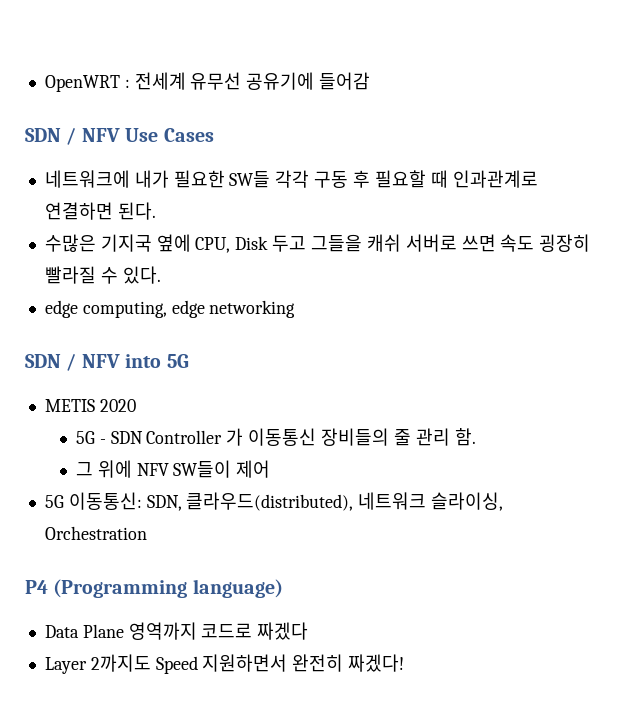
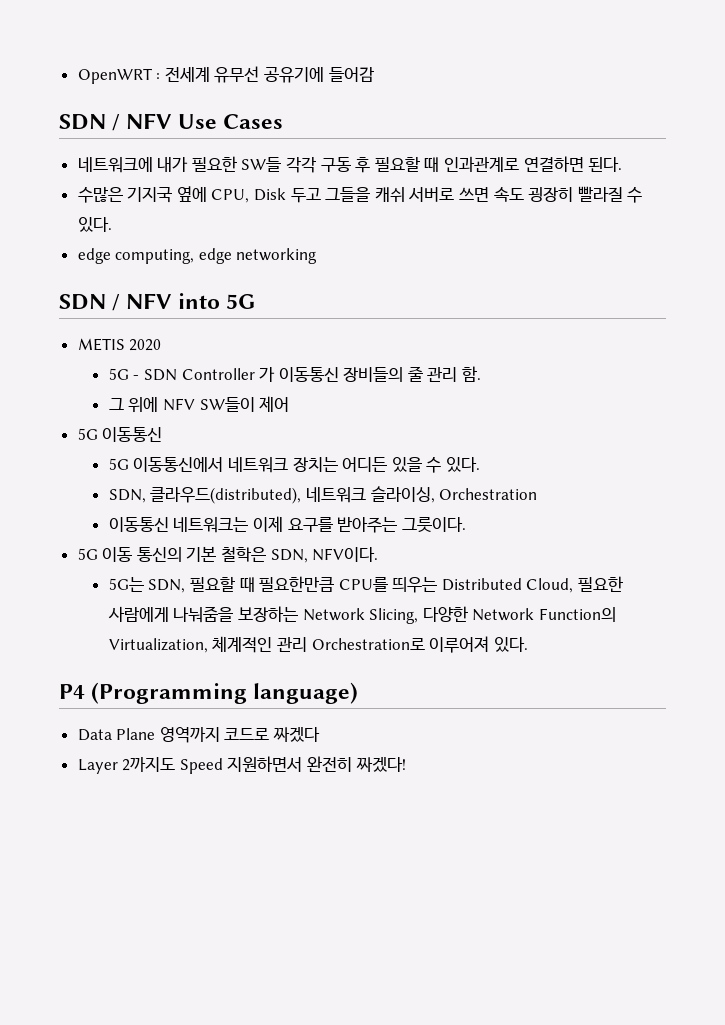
- 5G 이동통신: SDN, 클라우드(distributed), 네트워크 슬라이싱, Orchestration
+ 5G 이동통신
+ 5G 이동통신에서 네트워크 장치는 어디든 있을 수 있다.
+ SDN, 클라우드(distributed), 네트워크 슬라이싱, Orchestration
+ 이동통신 네트워크는 이제 요구를 받아주는 그릇이다.
+ 5G 이동 통신의 기본 철학은 SDN, NFV이다.
+ 5G는 SDN, 필요할 때 필요한만큼 CPU를 띄우는 Distributed Cloud, 필요한 사람에게 나눠줌을 보장하는 Network Slicing, 다양한 Network Function의 Virtualization, 체계적인 관리 Orchestration로 이루어져 있다.

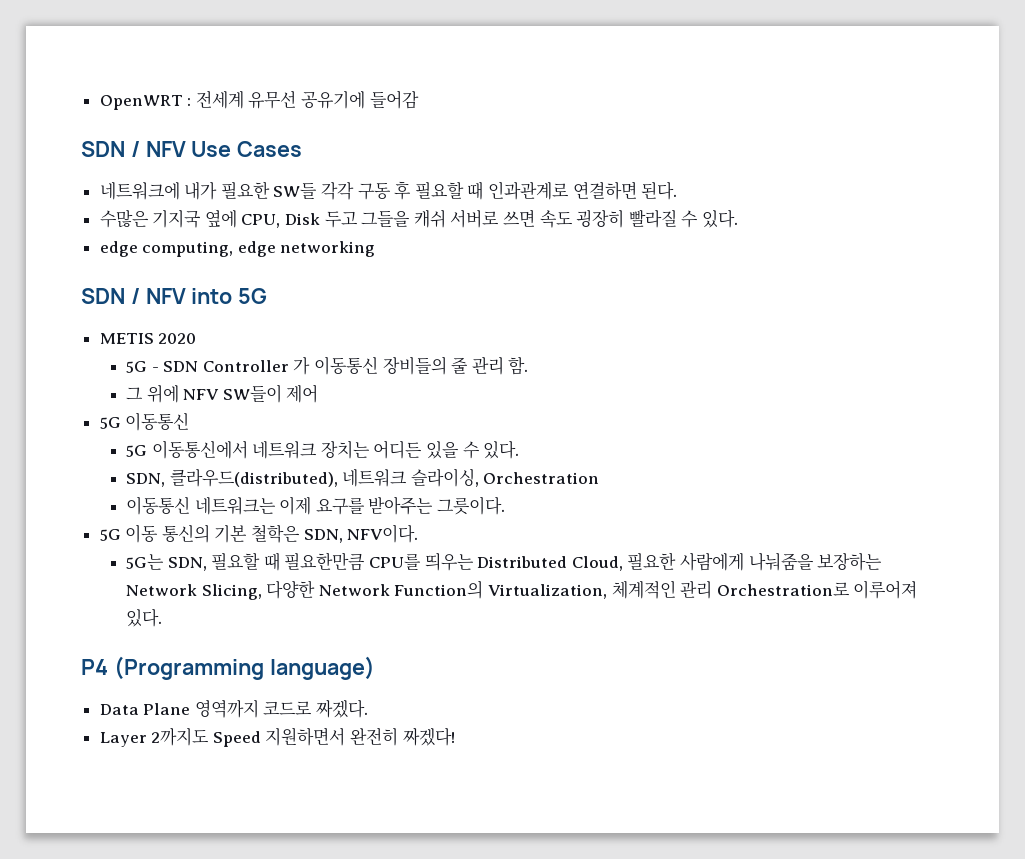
- Data Plane 영역까지 코드로 짜겠다
+ Data Plane 영역까지 코드로 짜겠다.

